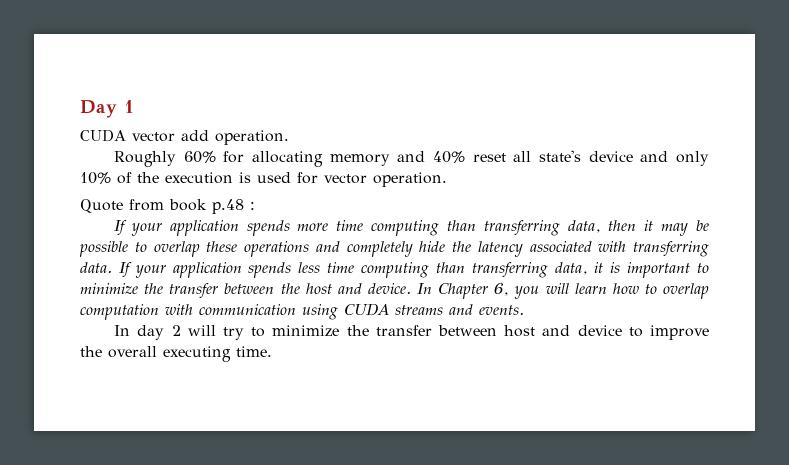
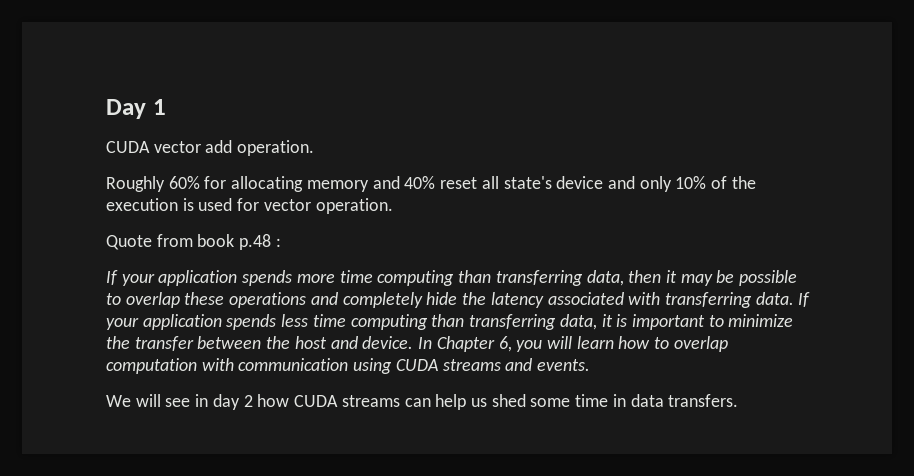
- In day 2 will try to minimize the transfer between host and device to improve the overall executing time.
+ We will see in day 2 how CUDA streams can help us shed some time in data transfers.

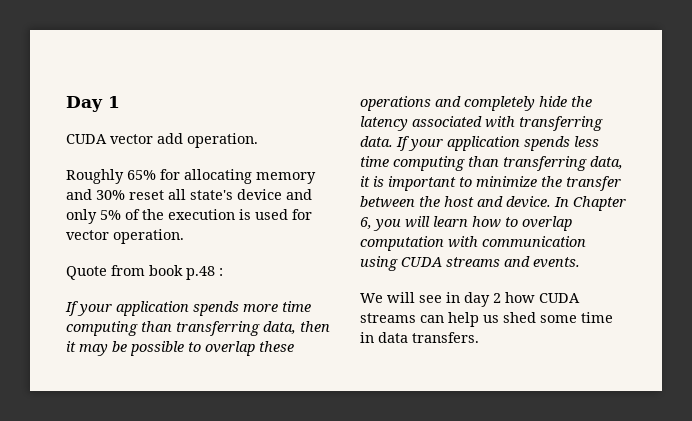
- Roughly 60% for allocating memory and 40% reset all state's device and only 10% of the execution is used for vector operation.
+ Roughly 65% for allocating memory and 30% reset all state's device and only 5% of the execution is used for vector operation.

